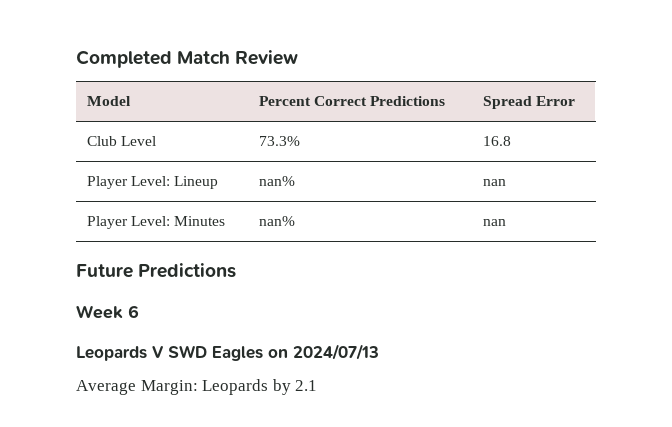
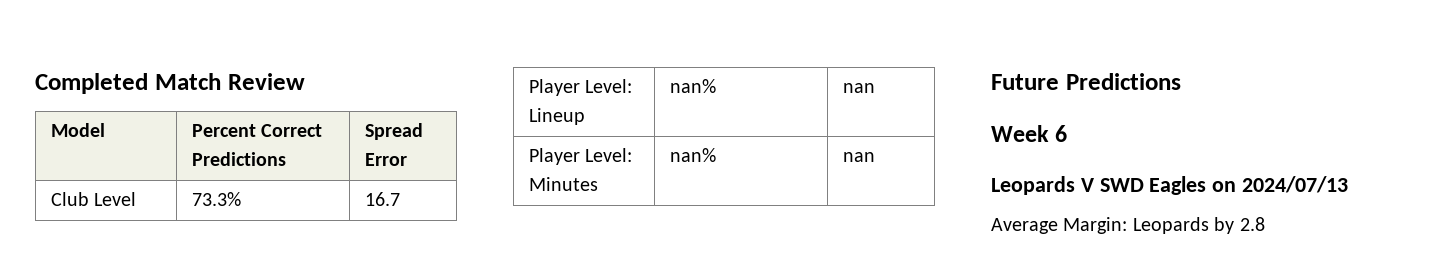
- Club Level | 73.3% | 16.8
+ Club Level | 73.3% | 16.7
- Average Margin: Leopards by 2.1
+ Average Margin: Leopards by 2.8

